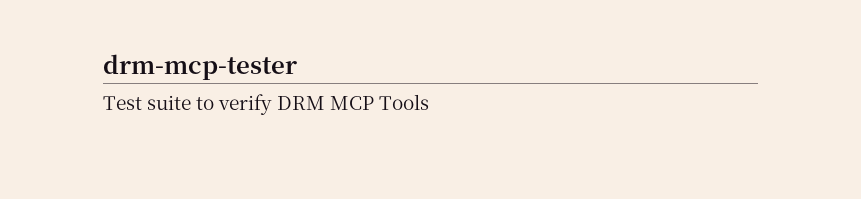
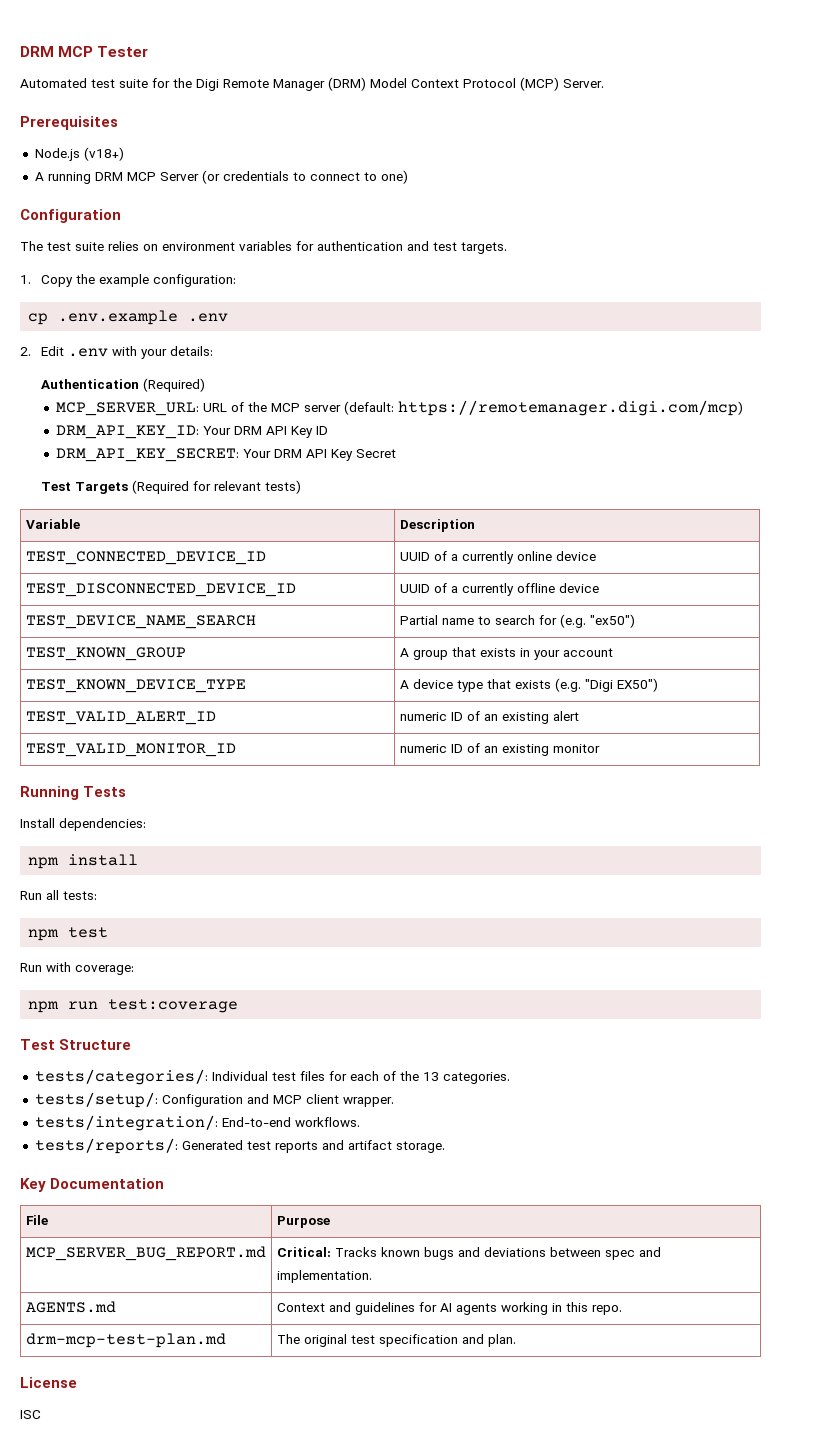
- drm-mcp-tester
- Test suite to verify DRM MCP Tools
+ DRM MCP Tester
+ Automated test suite for the Digi Remote Manager (DRM) Model Context Protocol (MCP) Server.
+ Prerequisites
+ Node.js (v18+)
+ A running DRM MCP Server (or credentials to connect to one)
+ Configuration
+ The test suite relies on environment variables for authentication and test targets.
+ 1. Copy the example configuration:
+ cp .env.example .env
+ 2. Edit .env with your details:
+ Authentication (Required)
+ MCP_SERVER_URL: URL of the MCP server (default: https://remotemanager.digi.com/mcp)
+ DRM_API_KEY_ID: Your DRM API Key ID
+ DRM_API_KEY_SECRET: Your DRM API Key Secret
+ Test Targets (Required for relevant tests)
+ Variable | Description
+ TEST_CONNECTED_DEVICE_ID | UUID of a currently online device
+ TEST_DISCONNECTED_DEVICE_ID | UUID of a currently offline device
+ TEST_DEVICE_NAME_SEARCH | Partial name to search for (e.g. "ex50")
+ TEST_KNOWN_GROUP | A group that exists in your account
+ TEST_KNOWN_DEVICE_TYPE | A device type that exists (e.g. "Digi EX50")
+ TEST_VALID_ALERT_ID | numeric ID of an existing alert
+ TEST_VALID_MONITOR_ID | numeric ID of an existing monitor
+ Running Tests
+ Install dependencies:
+ npm install
+ Run all tests:
+ npm test
+ Run with coverage:
+ npm run test:coverage
+ Test Structure
+ tests/categories/: Individual test files for each of the 13 categories.
+ tests/setup/: Configuration and MCP client wrapper.
+ tests/integration/: End-to-end workflows.
+ tests/reports/: Generated test reports and artifact storage.
+ Key Documentation
+ File | Purpose
+ MCP_SERVER_BUG_REPORT.md | Critical: Tracks known bugs and deviations between spec and implementation.
+ AGENTS.md | Context and guidelines for AI agents working in this repo.
+ drm-mcp-test-plan.md | The original test specification and plan.
+ License
+ ISC

